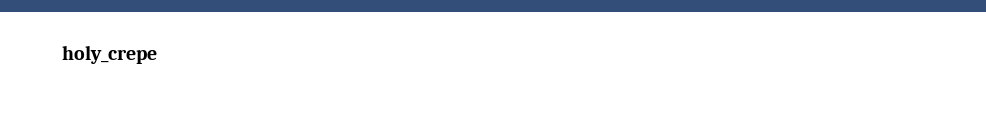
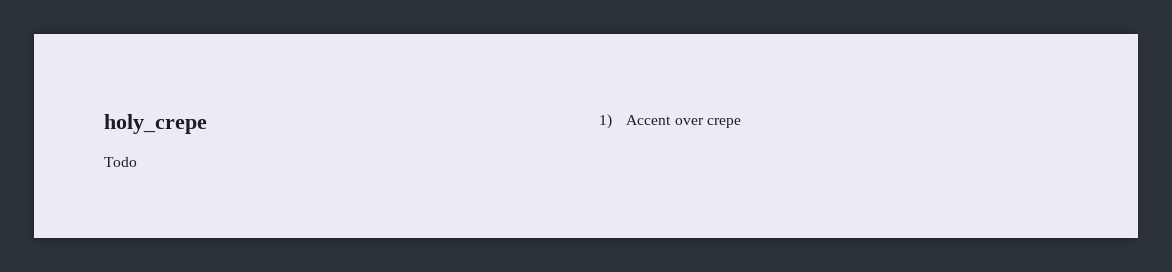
+ Todo
+ 1) Accent over crepe

